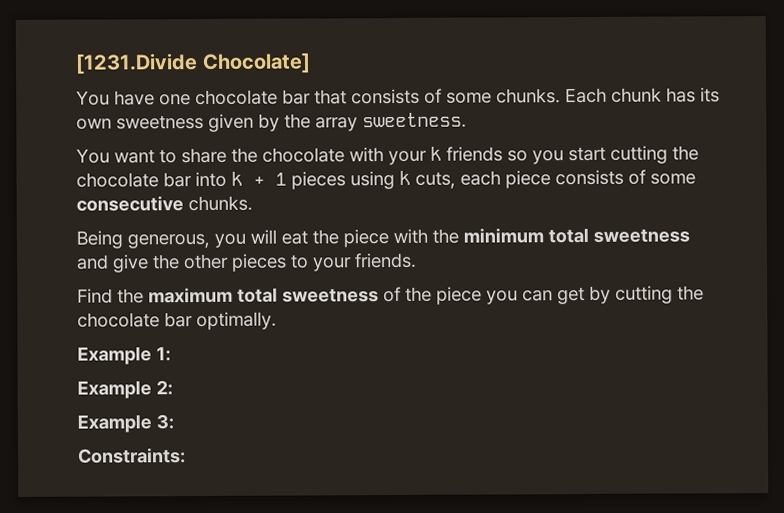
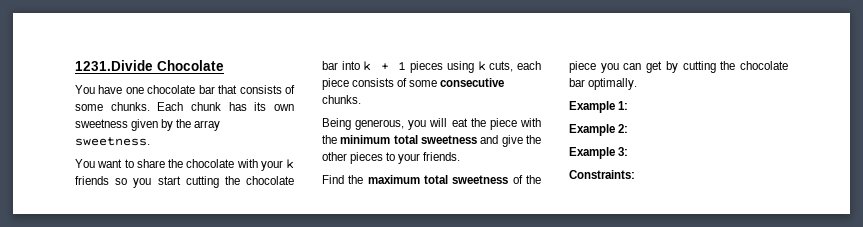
- [1231.Divide Chocolate]
+ 1231.Divide Chocolate

